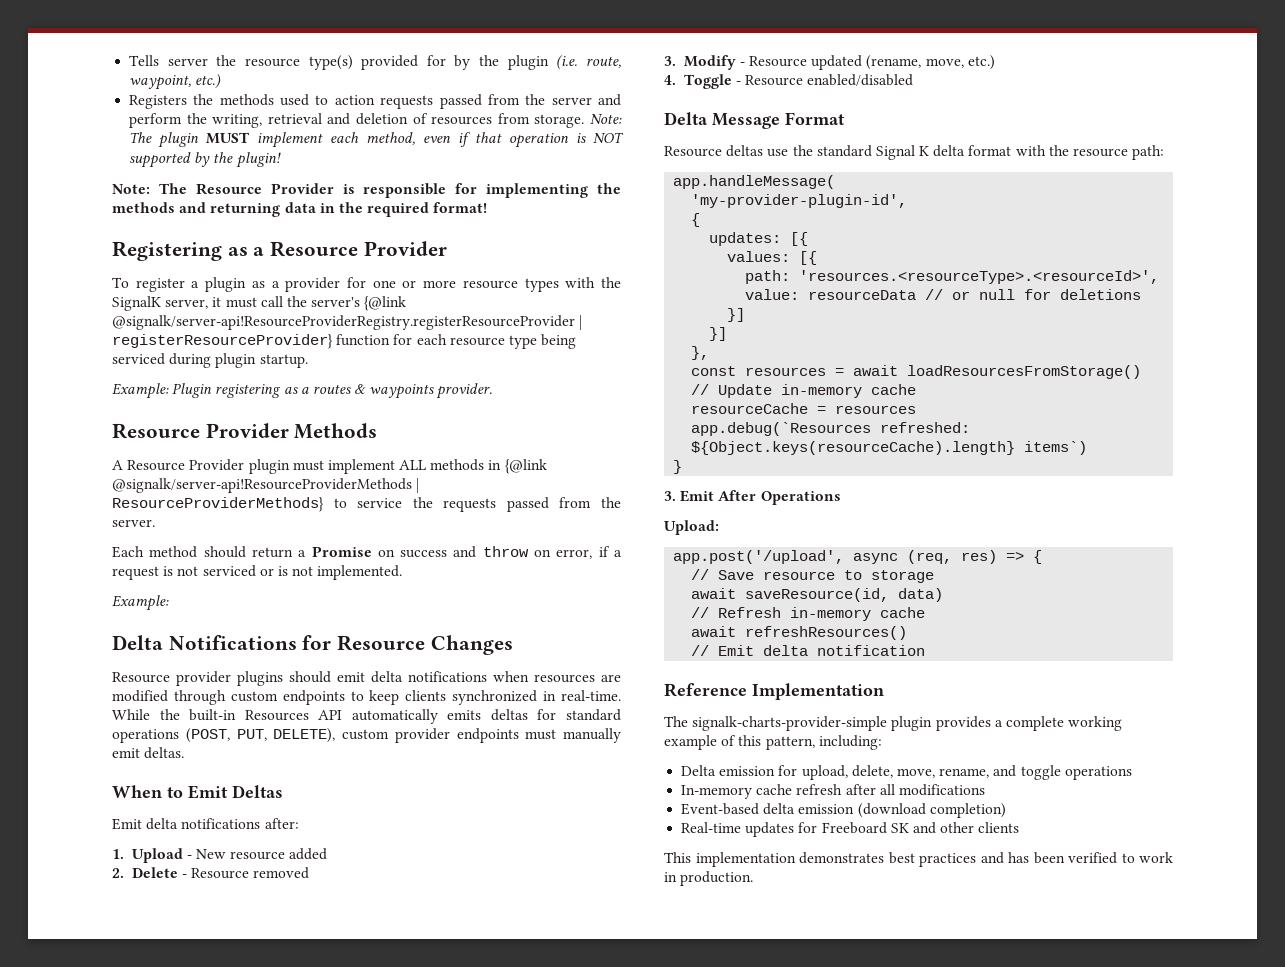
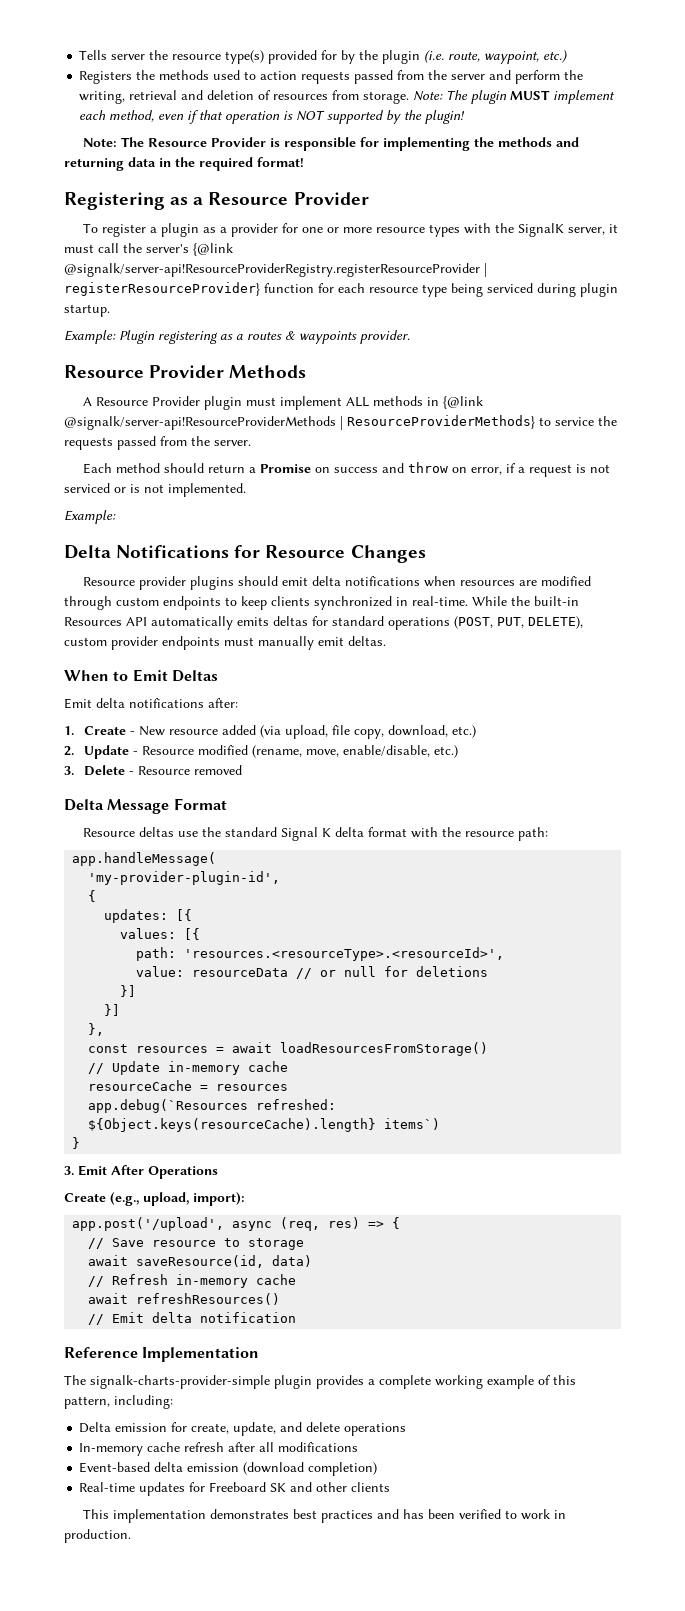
- 1. Upload - New resource added
- 2. Delete - Resource removed
- 3. Modify - Resource updated (rename, move, etc.)
- 4. Toggle - Resource enabled/disabled
+ 1. Create - New resource added (via upload, file copy, download, etc.)
+ 2. Update - Resource modified (rename, move, enable/disable, etc.)
+ 3. Delete - Resource removed
- Upload:
+ Create (e.g., upload, import):
- Delta emission for upload, delete, move, rename, and toggle operations
+ Delta emission for create, update, and delete operations

